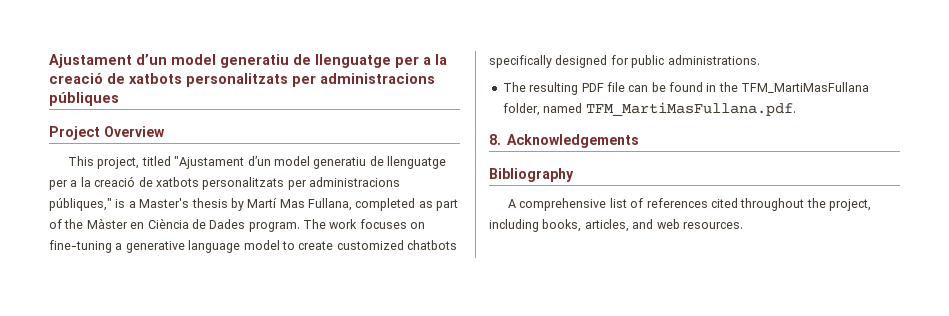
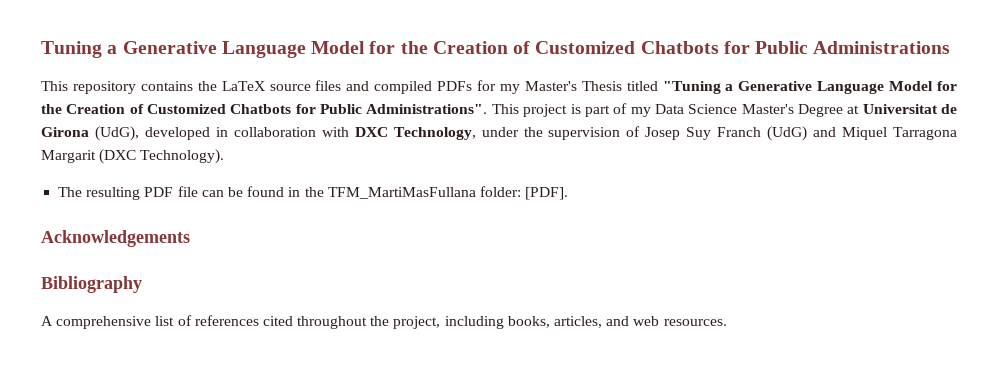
- Ajustament d’un model generatiu de llenguatge per a la creació de xatbots personalitzats per administracions públiques
- Project Overview
- This project, titled "Ajustament d’un model generatiu de llenguatge per a la creació de xatbots personalitzats per administracions públiques," is a Master's thesis by Martí Mas Fullana, completed as part of the Màster en Ciència de Dades program. The work focuses on fine-tuning a generative language model to create customized chatbots specifically designed for public administrations.
+ Tuning a Generative Language Model for the Creation of Customized Chatbots for Public Administrations
+ This repository contains the LaTeX source files and compiled PDFs for my Master's Thesis titled "Tuning a Generative Language Model for the Creation of Customized Chatbots for Public Administrations". This project is part of my Data Science Master's Degree at Universitat de Girona (UdG), developed in collaboration with DXC Technology, under the supervision of Josep Suy Franch (UdG) and Miquel Tarragona Margarit (DXC Technology).
- The resulting PDF file can be found in the TFM_MartiMasFullana folder, named TFM_MartiMasFullana.pdf.
- 8. Acknowledgements
+ The resulting PDF file can be found in the TFM_MartiMasFullana folder: [PDF].
+ Acknowledgements

